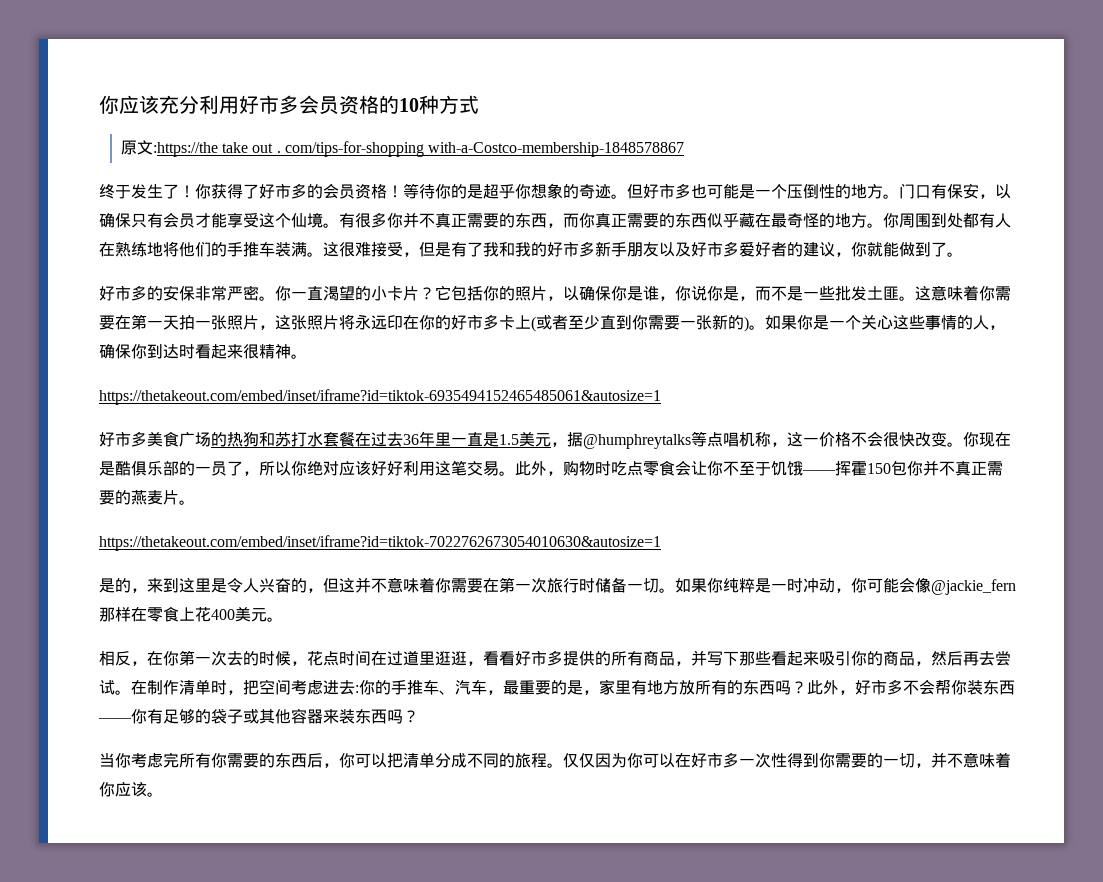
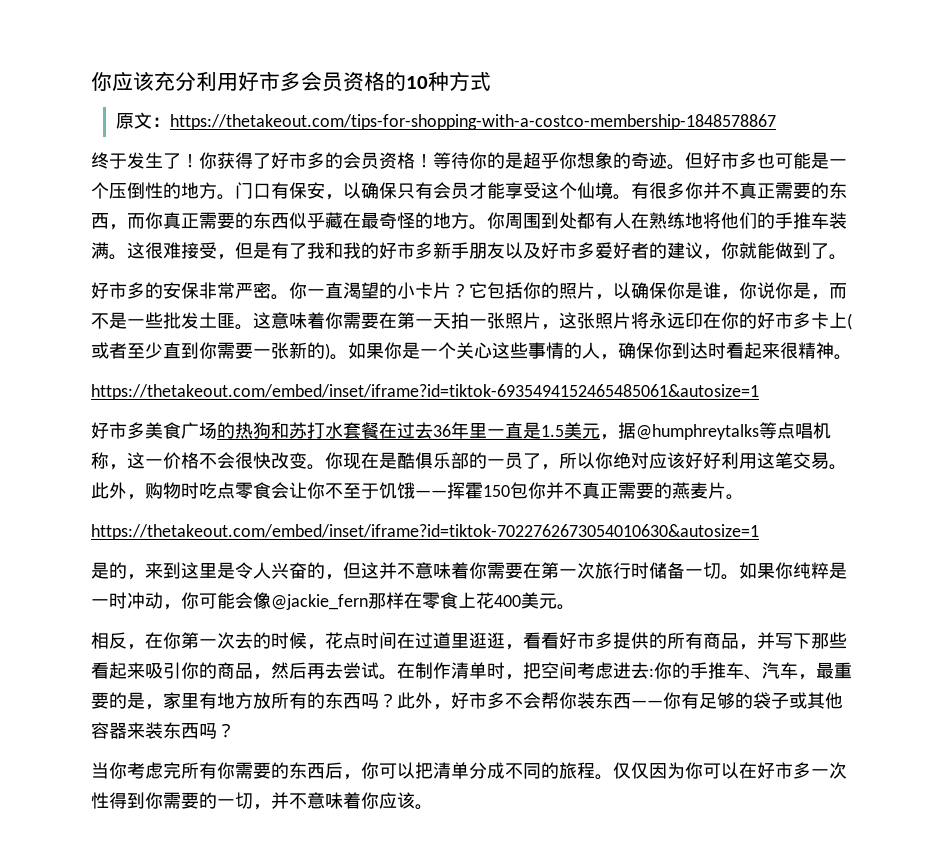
- 原文:https://the take out . com/tips-for-shopping with-a-Costco-membership-1848578867
+ 原文：https://thetakeout.com/tips-for-shopping-with-a-costco-membership-1848578867

